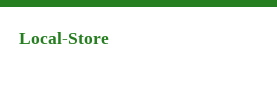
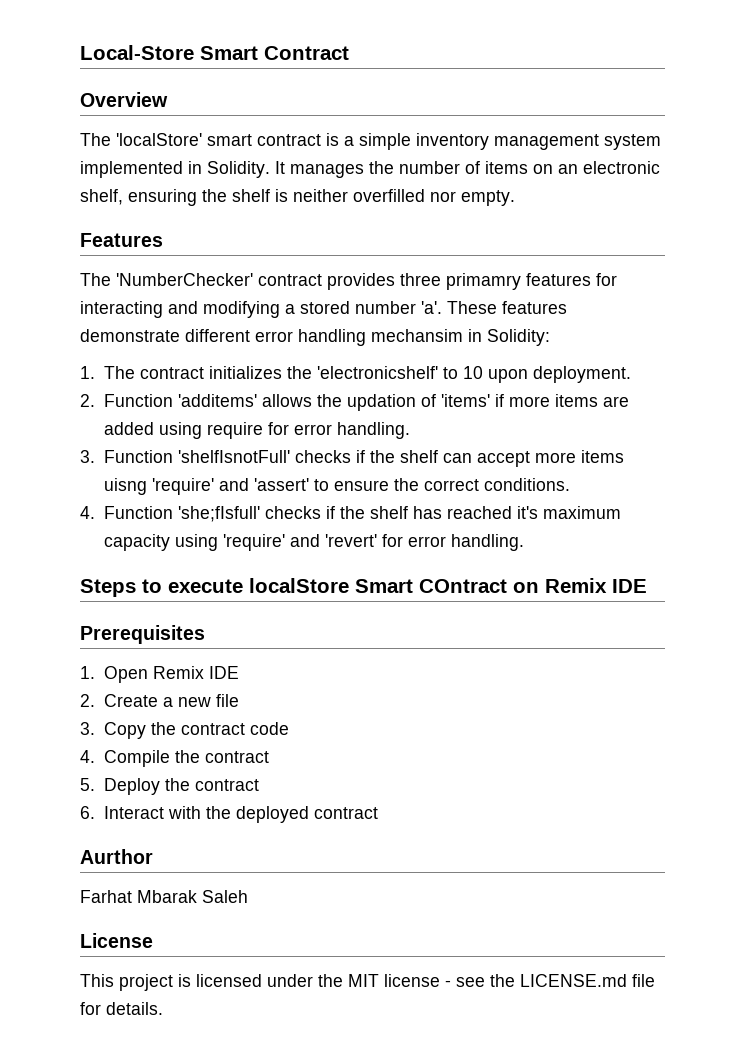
- Local-Store
+ Local-Store Smart Contract
+ Overview
+ The 'localStore' smart contract is a simple inventory management system implemented in Solidity. It manages the number of items on an electronic shelf, ensuring the shelf is neither overfilled nor empty.
+ Features
+ The 'NumberChecker' contract provides three primamry features for interacting and modifying a stored number 'a'. These features demonstrate different error handling mechansim in Solidity:
+ 1. The contract initializes the 'electronicshelf' to 10 upon deployment.
+ 2. Function 'additems' allows the updation of 'items' if more items are added using require for error handling.
+ 3. Function 'shelfIsnotFull' checks if the shelf can accept more items uisng 'require' and 'assert' to ensure the correct conditions.
+ 4. Function 'she;fIsfull' checks if the shelf has reached it's maximum capacity using 'require' and 'revert' for error handling.
+ Steps to execute localStore Smart COntract on Remix IDE
+ Prerequisites
+ 1. Open Remix IDE
+ 2. Create a new file
+ 3. Copy the contract code
+ 4. Compile the contract
+ 5. Deploy the contract
+ 6. Interact with the deployed contract
+ Aurthor
+ Farhat Mbarak Saleh
+ License
+ This project is licensed under the MIT license - see the LICENSE.md file for details.

